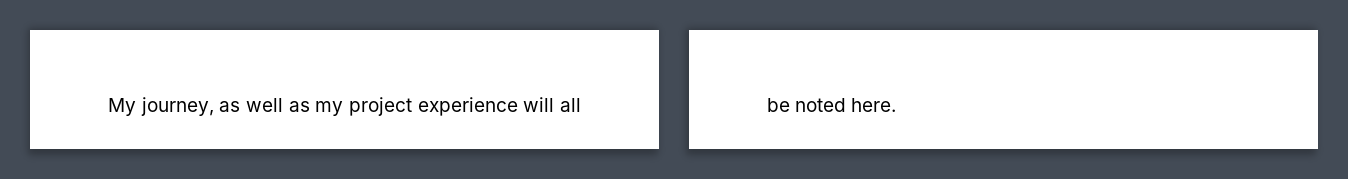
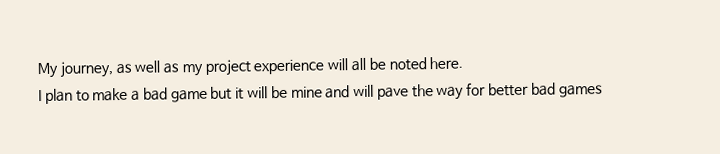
+ I plan to make a bad game but it will be mine and will pave the way for better bad games

